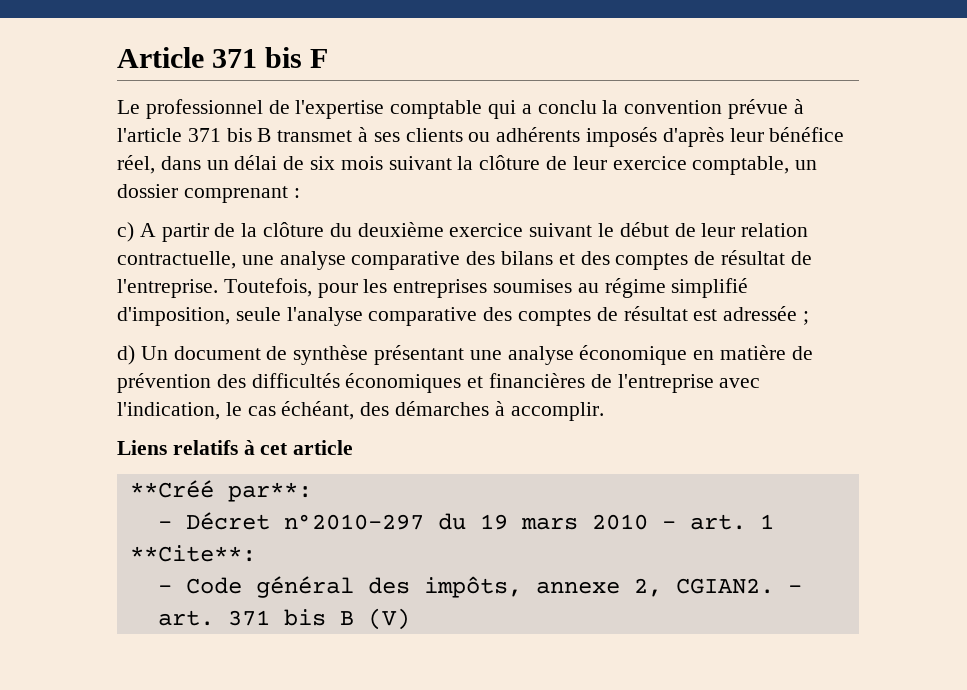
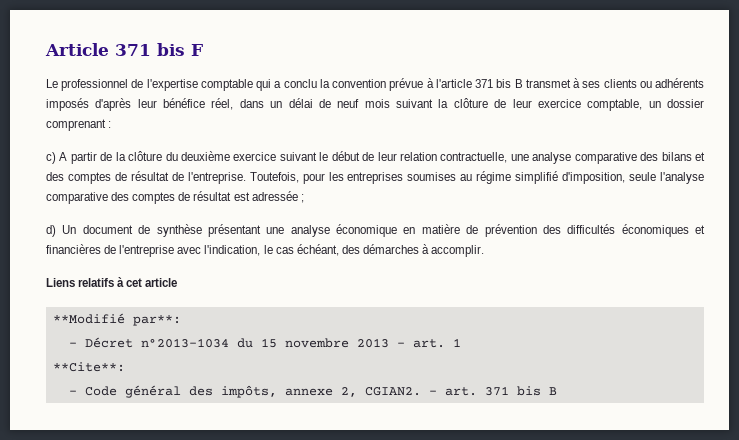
- Le professionnel de l'expertise comptable qui a conclu la convention prévue à l'article 371 bis B transmet à ses clients ou adhérents imposés d'après leur bénéfice réel, dans un délai de six mois suivant la clôture de leur exercice comptable, un dossier comprenant :
+ Le professionnel de l'expertise comptable qui a conclu la convention prévue à l'article 371 bis B transmet à ses clients ou adhérents imposés d'après leur bénéfice réel, dans un délai de neuf mois suivant la clôture de leur exercice comptable, un dossier comprenant :
- **Créé par**:
+ **Modifié par**:
- - Décret n°2010-297 du 19 mars 2010 - art. 1
+ - Décret n°2013-1034 du 15 novembre 2013 - art. 1
- - art. 371 bis B (V)
+ - art. 371 bis B

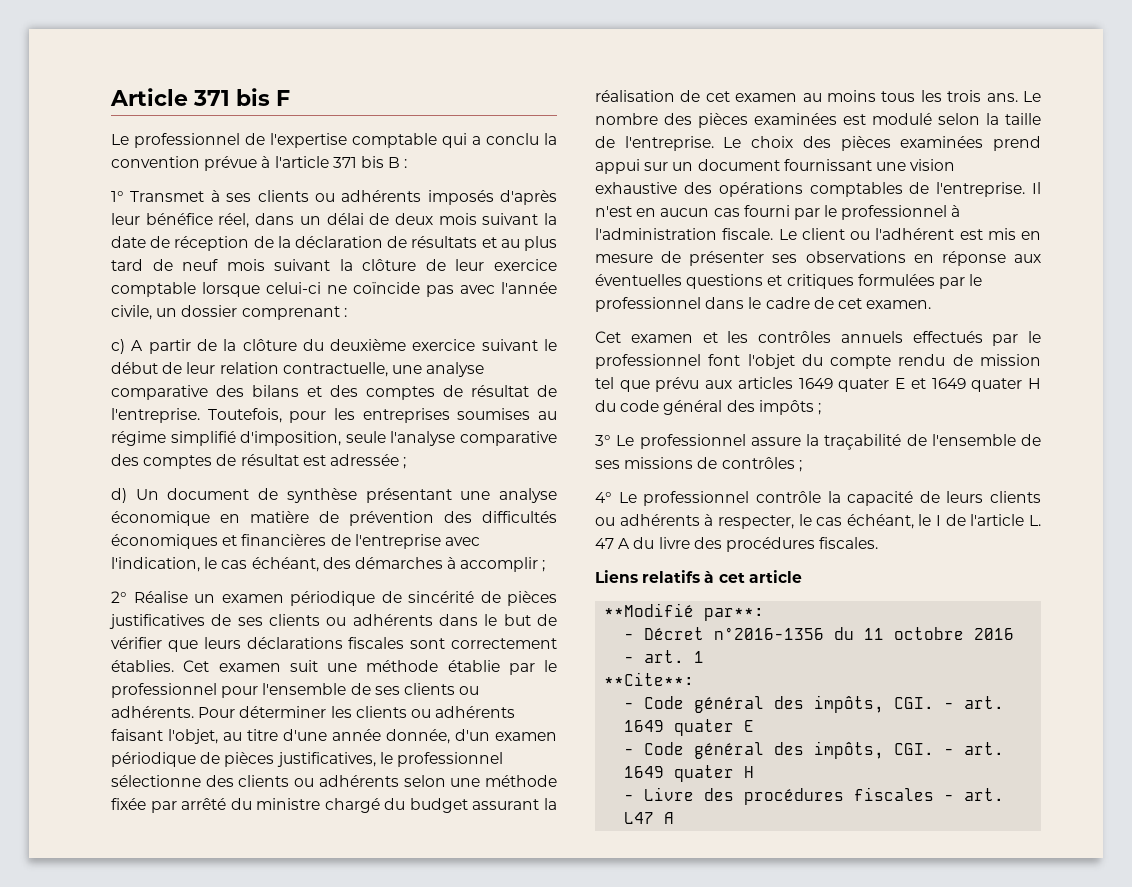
- Le professionnel de l'expertise comptable qui a conclu la convention prévue à l'article 371 bis B transmet à ses clients ou adhérents imposés d'après leur bénéfice réel, dans un délai de neuf mois suivant la clôture de leur exercice comptable, un dossier comprenant :
+ Le professionnel de l'expertise comptable qui a conclu la convention prévue à l'article 371 bis B :
+ 1° Transmet à ses clients ou adhérents imposés d'après leur bénéfice réel, dans un délai de deux mois suivant la date de réception de la déclaration de résultats et au plus tard de neuf mois suivant la clôture de leur exercice comptable lorsque celui-ci ne coïncide pas avec l'année civile, un dossier comprenant :
- d) Un document de synthèse présentant une analyse économique en matière de prévention des difficultés économiques et financières de l'entreprise avec l'indication, le cas échéant, des démarches à accomplir.
+ d) Un document de synthèse présentant une analyse économique en matière de prévention des difficultés économiques et financières de l'entreprise avec l'indication, le cas échéant, des démarches à accomplir ;
+ 2° Réalise un examen périodique de sincérité de pièces justificatives de ses clients ou adhérents dans le but de vérifier que leurs déclarations fiscales sont correctement établies. Cet examen suit une méthode établie par le professionnel pour l'ensemble de ses clients ou adhérents. Pour déterminer les clients ou adhérents faisant l'objet, au titre d'une année donnée, d'un examen périodique de pièces justificatives, le professionnel sélectionne des clients ou adhérents selon une méthode fixée par arrêté du ministre chargé du budget assurant la réalisation de cet examen au moins tous les trois ans. Le nombre des pièces examinées est modulé selon la taille de l'entreprise. Le choix des pièces examinées prend appui sur un document fournissant une vision exhaustive des opérations comptables de l'entreprise. Il n'est en aucun cas fourni par le professionnel à l'administration fiscale. Le client ou l'adhérent est mis en mesure de présenter ses observations en réponse aux éventuelles questions et critiques formulées par le professionnel dans le cadre de cet examen.
+ Cet examen et les contrôles annuels effectués par le professionnel font l'objet du compte rendu de mission tel que prévu aux articles 1649 quater E et 1649 quater H du code général des impôts ;
+ 3° Le professionnel assure la traçabilité de l'ensemble de ses missions de contrôles ;
+ 4° Le professionnel contrôle la capacité de leurs clients ou adhérents à respecter, le cas échéant, le I de l'article L. 47 A du livre des procédures fiscales.
- - Décret n°2013-1034 du 15 novembre 2013 - art. 1
+ - Décret n°2016-1356 du 11 octobre 2016 - art. 1
- - Code général des impôts, annexe 2, CGIAN2. - art. 371 bis B
+ - Code général des impôts, CGI. - art. 1649 quater E
+ - Code général des impôts, CGI. - art. 1649 quater H
+ - Livre des procédures fiscales - art. L47 A

